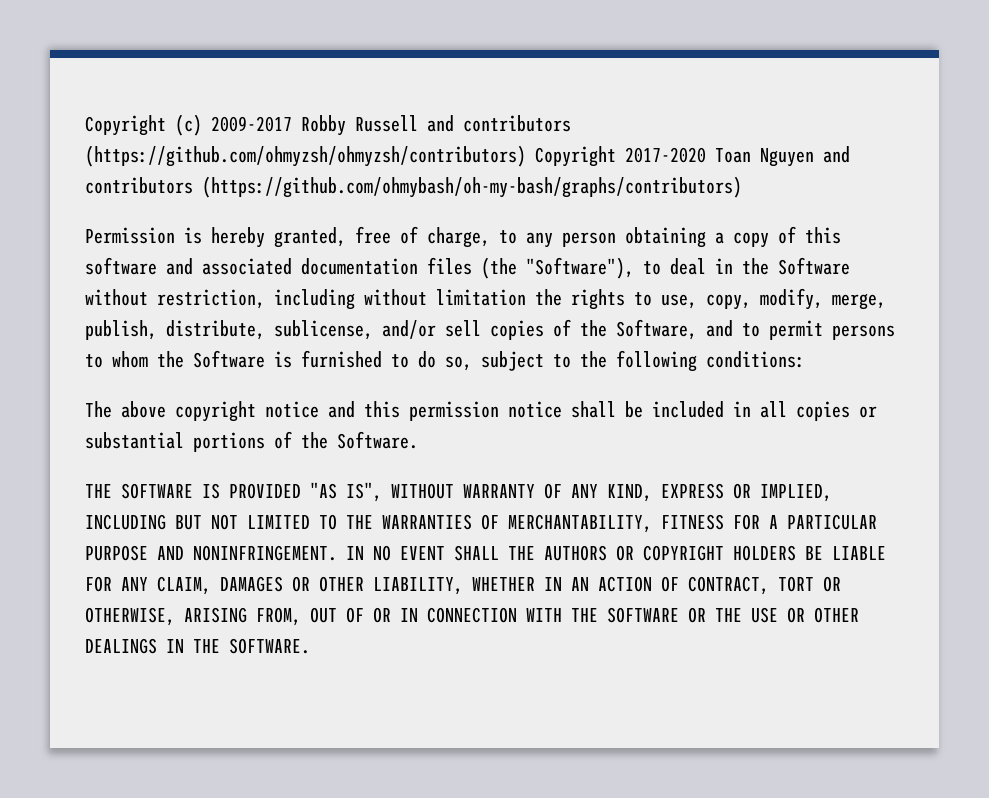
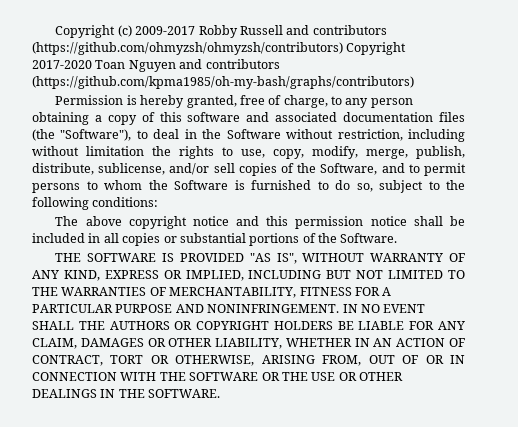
- Copyright (c) 2009-2017 Robby Russell and contributors (https://github.com/ohmyzsh/ohmyzsh/contributors) Copyright 2017-2020 Toan Nguyen and contributors (https://github.com/ohmybash/oh-my-bash/graphs/contributors)
+ Copyright (c) 2009-2017 Robby Russell and contributors (https://github.com/ohmyzsh/ohmyzsh/contributors) Copyright 2017-2020 Toan Nguyen and contributors (https://github.com/kpma1985/oh-my-bash/graphs/contributors)

